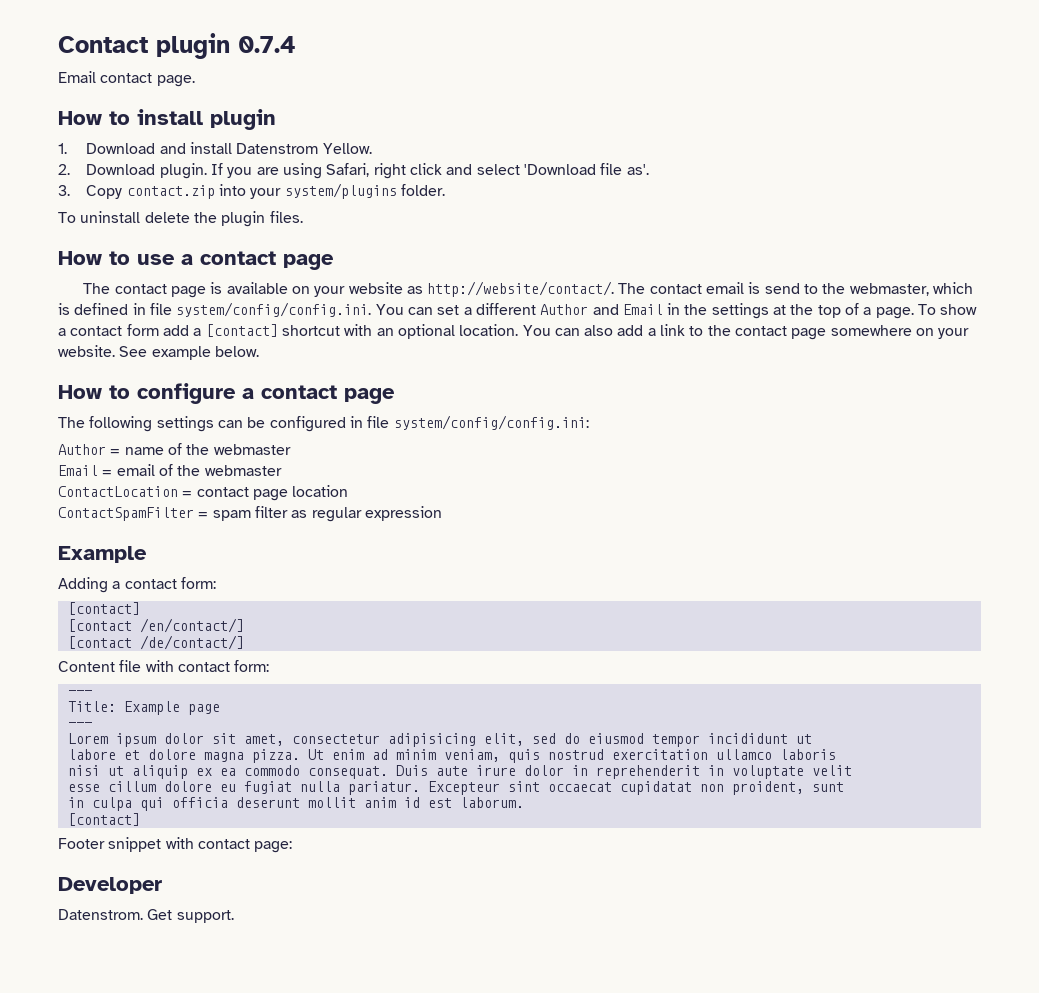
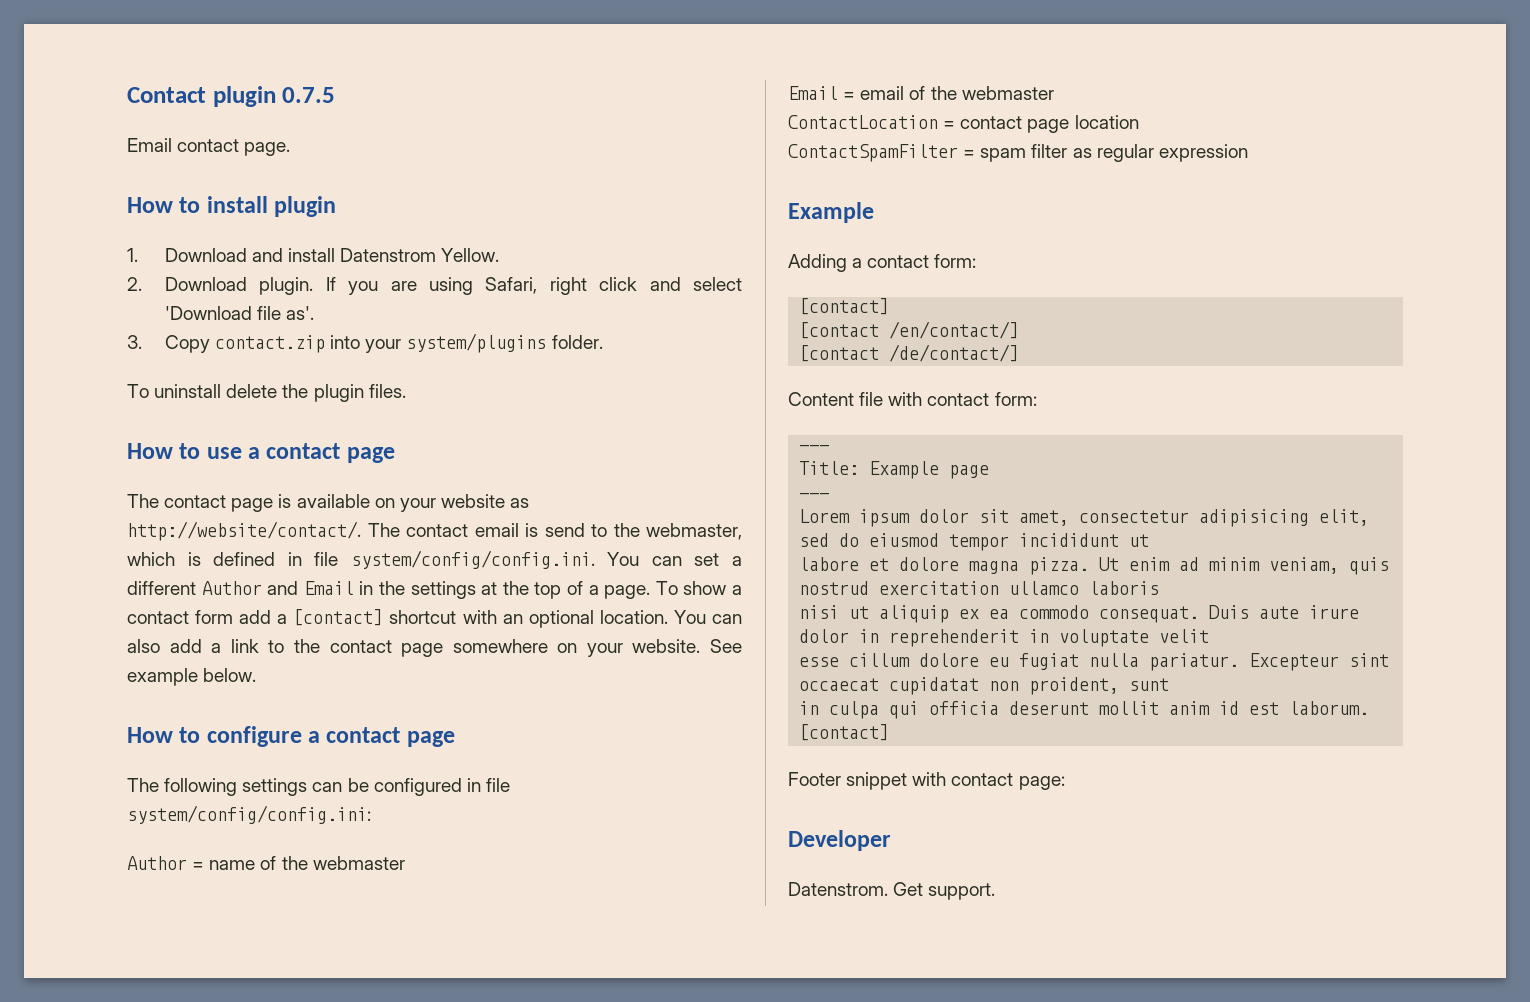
- Contact plugin 0.7.4
+ Contact plugin 0.7.5

